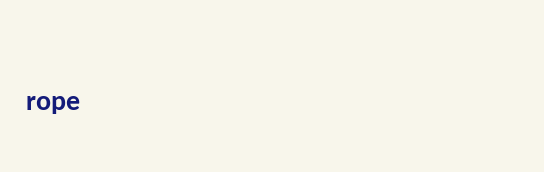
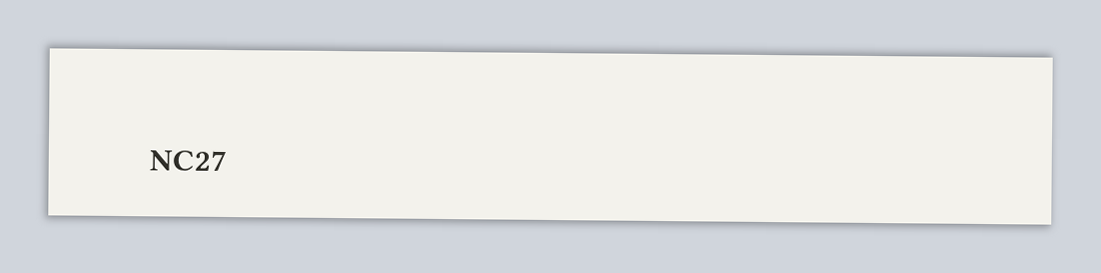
- rope
+ NC27

